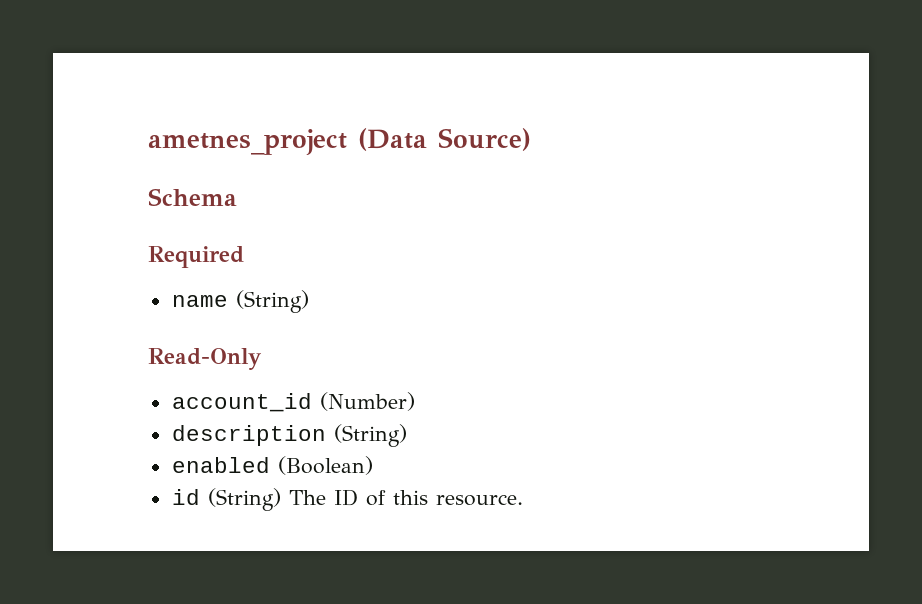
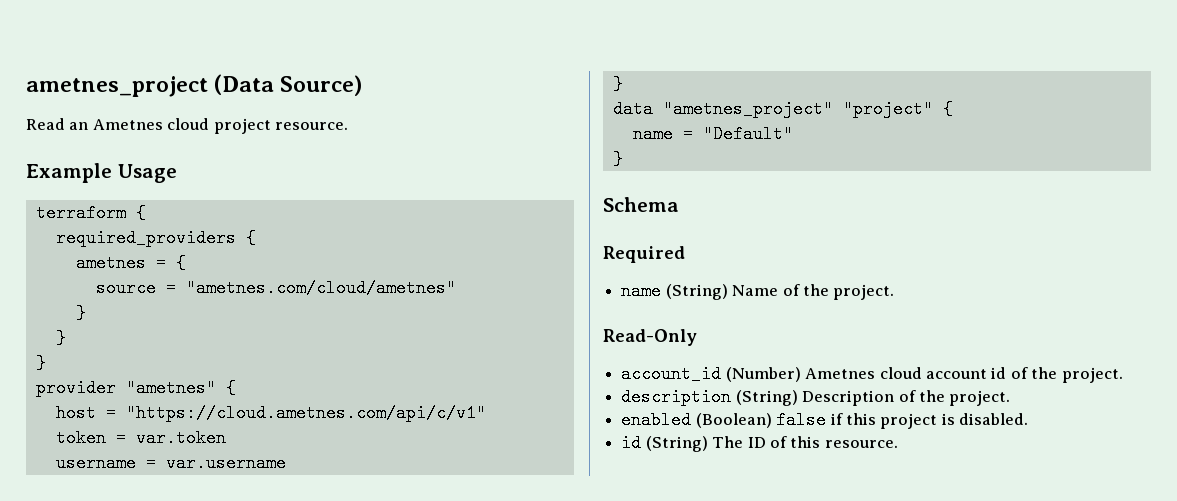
+ Read an Ametnes cloud project resource.
+ Example Usage
+ terraform {
+ required_providers {
+ ametnes = {
+ source = "ametnes.com/cloud/ametnes"
+ }
+ }
+ }
+ provider "ametnes" {
+ host = "https://cloud.ametnes.com/api/c/v1"
+ token = var.token
+ username = var.username
+ }
+ data "ametnes_project" "project" {
+ name = "Default"
+ }
- name (String)
+ name (String) Name of the project.
- account_id (Number)
- description (String)
- enabled (Boolean)
+ account_id (Number) Ametnes cloud account id of the project.
+ description (String) Description of the project.
+ enabled (Boolean) false if this project is disabled.

